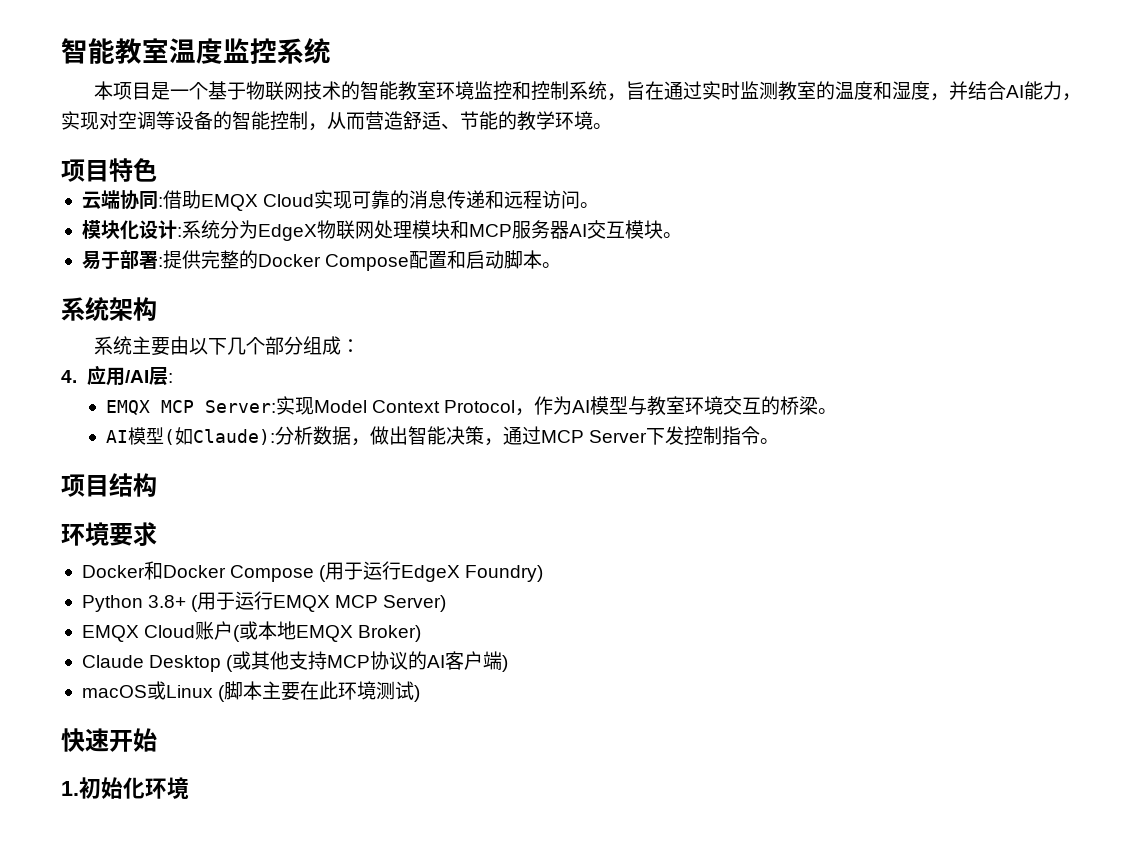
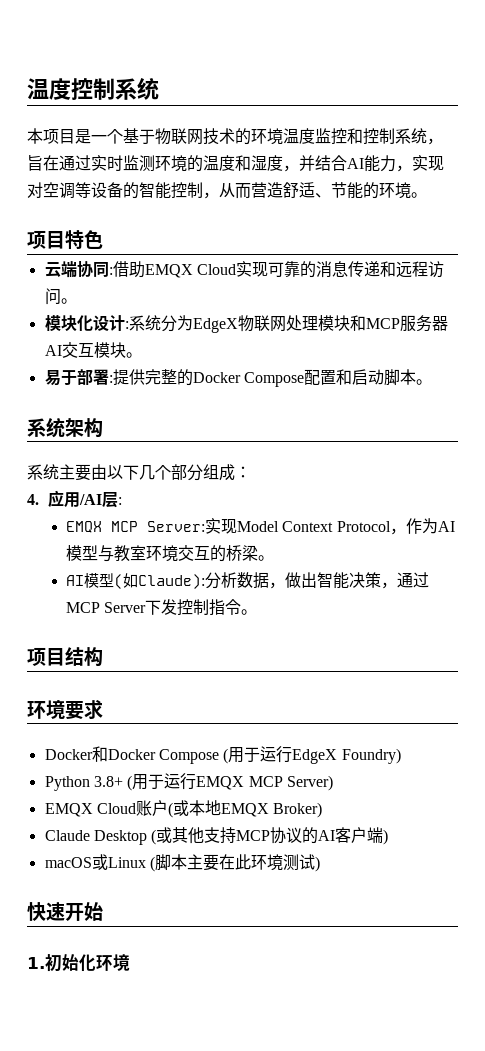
- 智能教室温度监控系统
+ 温度控制系统
- 本项目是一个基于物联网技术的智能教室环境监控和控制系统，旨在通过实时监测教室的温度和湿度，并结合AI能力，实现对空调等设备的智能控制，从而营造舒适、节能的教学环境。
+ 本项目是一个基于物联网技术的环境温度监控和控制系统，旨在通过实时监测环境的温度和湿度，并结合AI能力，实现对空调等设备的智能控制，从而营造舒适、节能的环境。

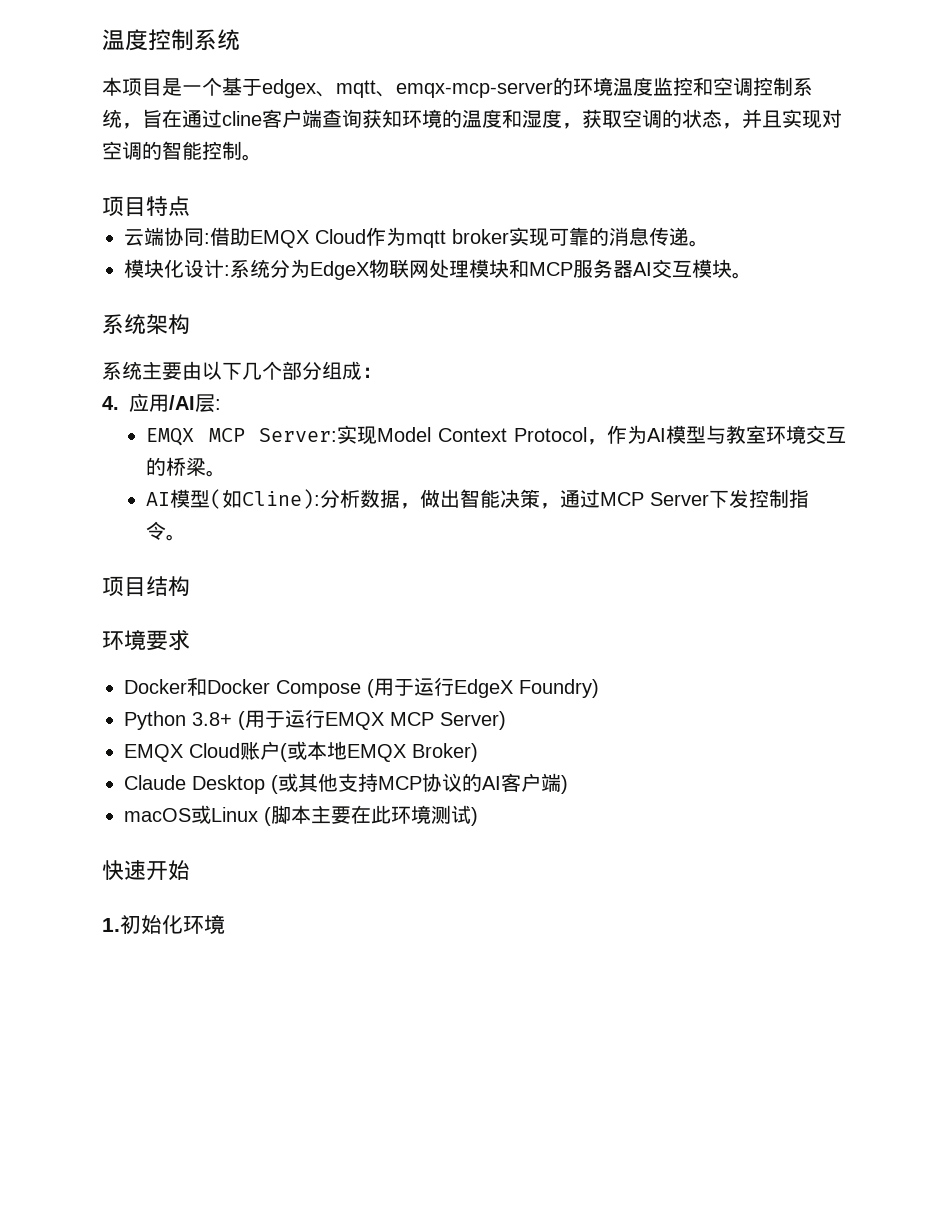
- 本项目是一个基于物联网技术的环境温度监控和控制系统，旨在通过实时监测环境的温度和湿度，并结合AI能力，实现对空调等设备的智能控制，从而营造舒适、节能的环境。
+ 本项目是一个基于edgex、mqtt、emqx-mcp-server的环境温度监控和空调控制系统，旨在通过cline客户端查询获知环境的温度和湿度，获取空调的状态，并且实现对空调的智能控制。
- 项目特色
+ 项目特点
- 云端协同:借助EMQX Cloud实现可靠的消息传递和远程访问。
+ 云端协同:借助EMQX Cloud作为mqtt broker实现可靠的消息传递。
- 易于部署:提供完整的Docker Compose配置和启动脚本。
- AI模型(如Claude):分析数据，做出智能决策，通过MCP Server下发控制指令。
+ AI模型(如Cline):分析数据，做出智能决策，通过MCP Server下发控制指令。

